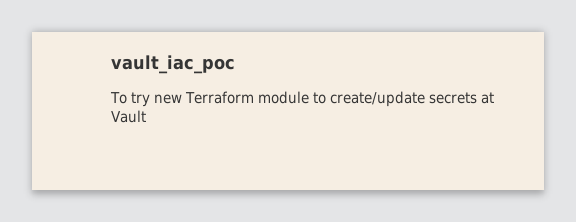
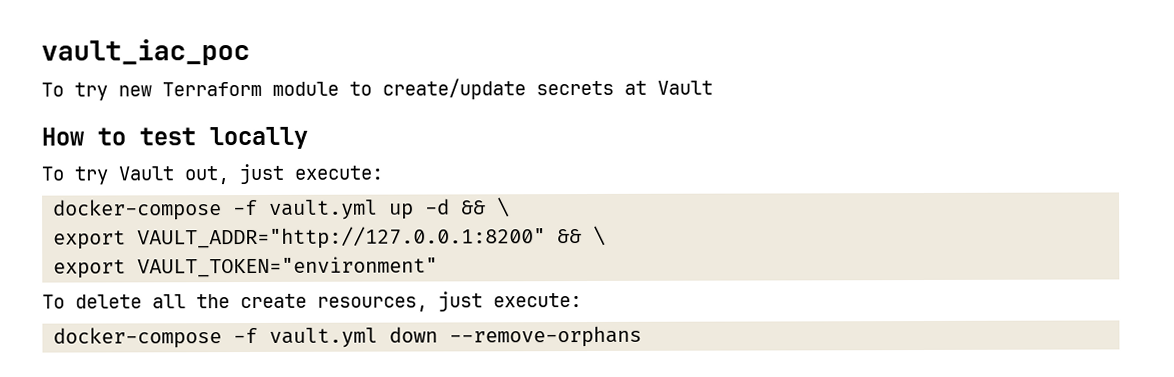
+ How to test locally
+ To try Vault out, just execute:
+ docker-compose -f vault.yml up -d && \
+ export VAULT_ADDR="http://127.0.0.1:8200" && \
+ export VAULT_TOKEN="environment"
+ To delete all the create resources, just execute:
+ docker-compose -f vault.yml down --remove-orphans

